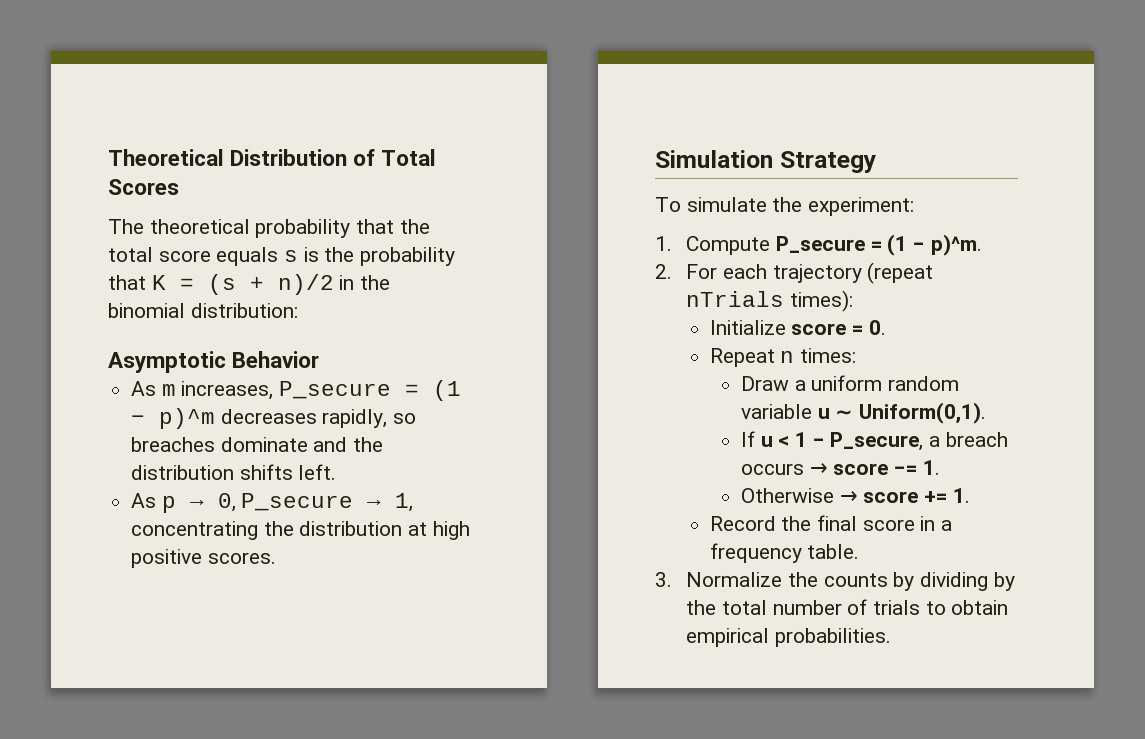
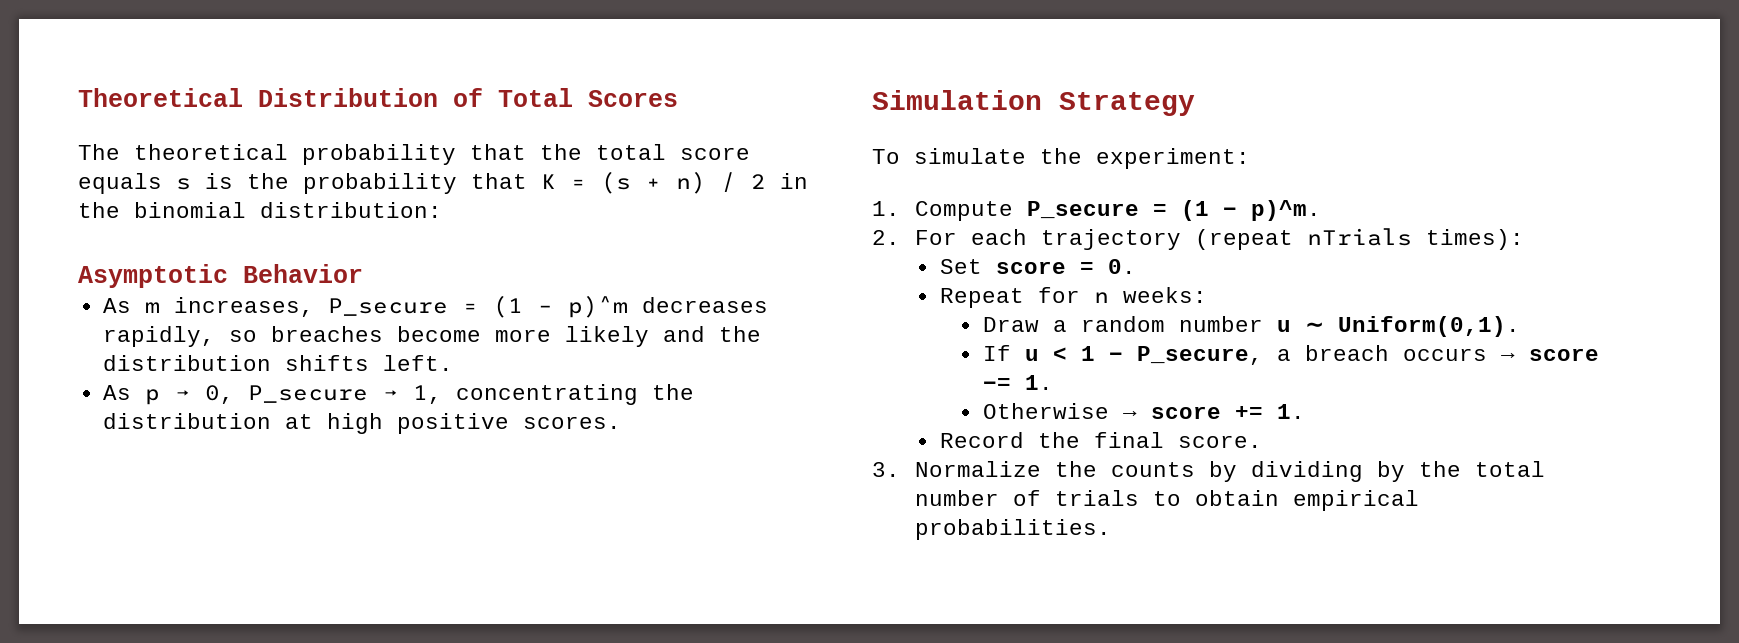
- The theoretical probability that the total score equals s is the probability that K = (s + n)/2 in the binomial distribution:
+ The theoretical probability that the total score equals s is the probability that K = (s + n) / 2 in the binomial distribution:
- As m increases, P_secure = (1 − p)^m decreases rapidly, so breaches dominate and the distribution shifts left.
+ As m increases, P_secure = (1 − p)^m decreases rapidly, so breaches become more likely and the distribution shifts left.
- Initialize score = 0.
+ Set score = 0.
- Repeat n times:
+ Repeat for n weeks:
- Draw a uniform random variable u ∼ Uniform(0,1).
+ Draw a random number u ∼ Uniform(0,1).
- Record the final score in a frequency table.
+ Record the final score.

